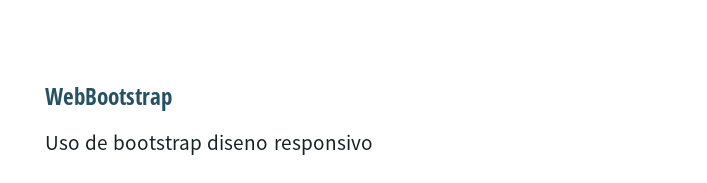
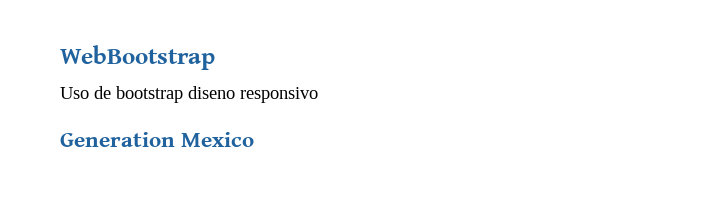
+ Generation Mexico

